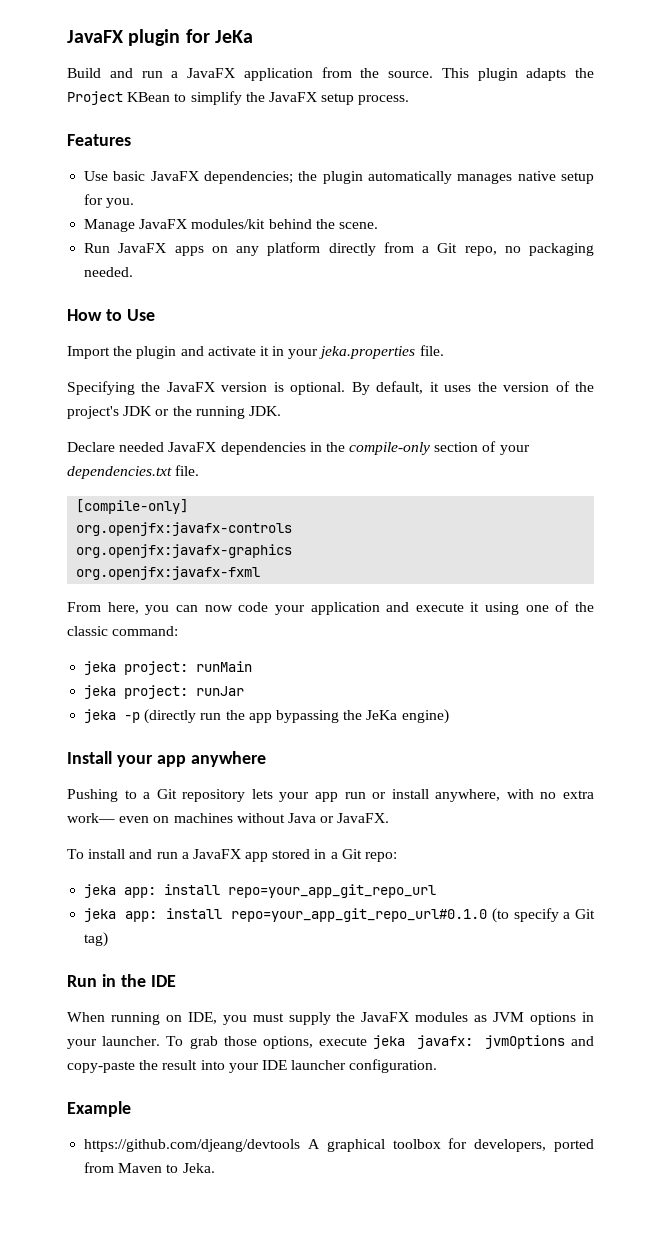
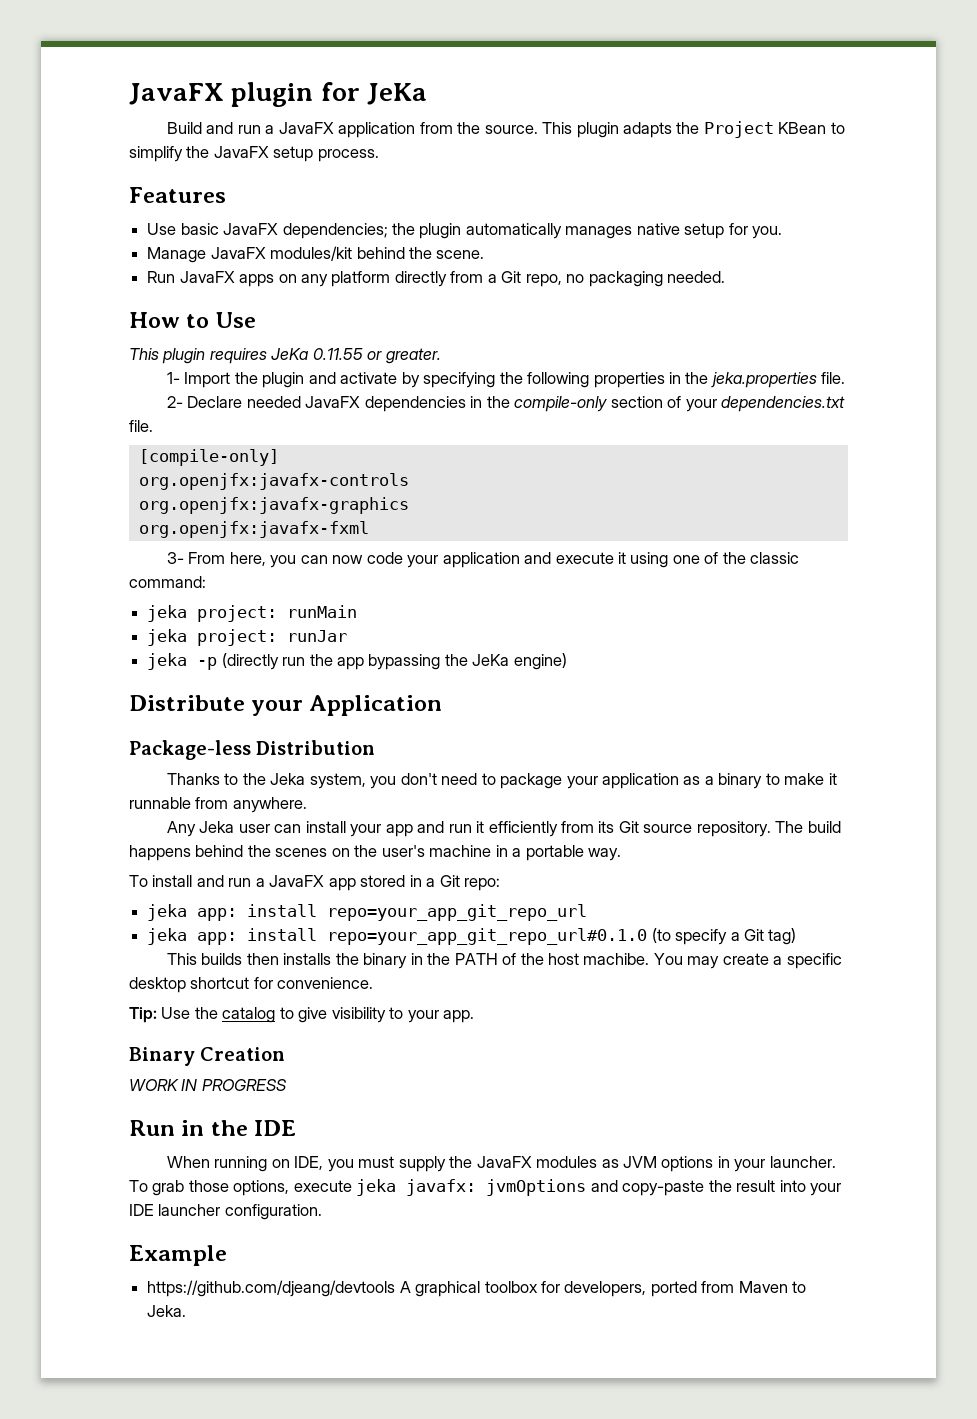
- Import the plugin and activate it in your jeka.properties file.
- Specifying the JavaFX version is optional. By default, it uses the version of the project's JDK or the running JDK.
- Declare needed JavaFX dependencies in the compile-only section of your dependencies.txt file.
+ This plugin requires JeKa 0.11.55 or greater.
+ 1- Import the plugin and activate by specifying the following properties in the jeka.properties file.
+ 2- Declare needed JavaFX dependencies in the compile-only section of your dependencies.txt file.
- From here, you can now code your application and execute it using one of the classic command:
+ 3- From here, you can now code your application and execute it using one of the classic command:
- Install your app anywhere
- Pushing to a Git repository lets your app run or install anywhere, with no extra work— even on machines without Java or JavaFX.
+ Distribute your Application
+ Package-less Distribution
+ Thanks to the Jeka system, you don't need to package your application as a binary to make it runnable from anywhere.
+ Any Jeka user can install your app and run it efficiently from its Git source repository. The build happens behind the scenes on the user's machine in a portable way.
+ This builds then installs the binary in the PATH of the host machibe. You may create a specific desktop shortcut for convenience.
+ Tip: Use the catalog to give visibility to your app.
+ Binary Creation
+ WORK IN PROGRESS

